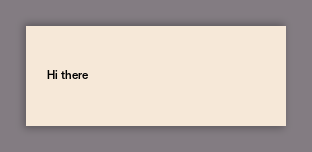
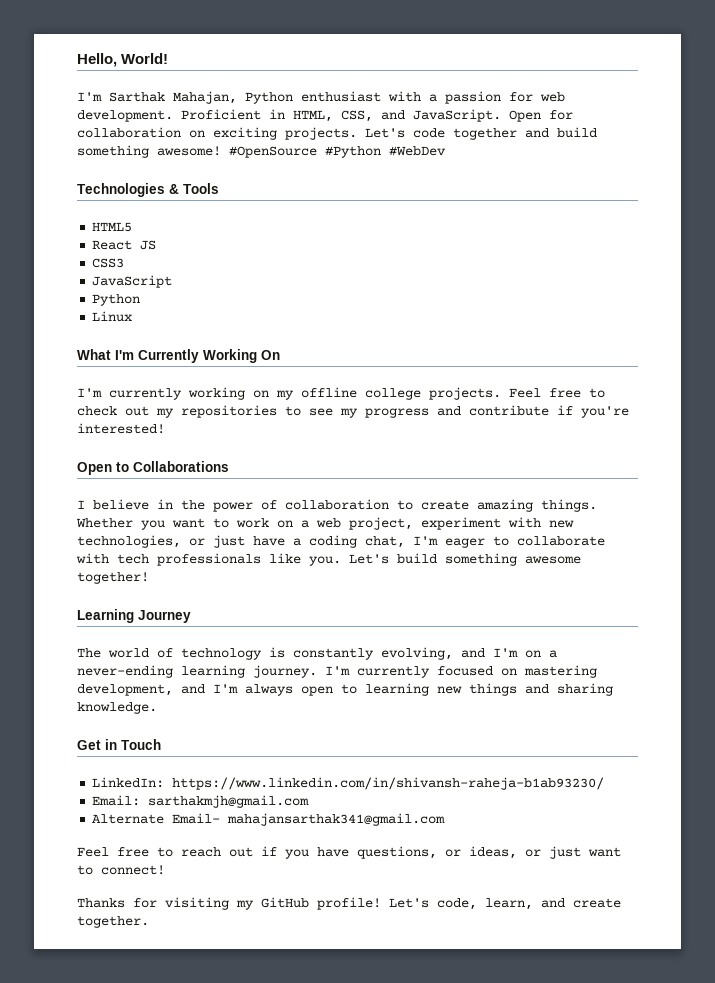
- Hi there
+ Hello, World!
+ I'm Sarthak Mahajan, Python enthusiast with a passion for web development. Proficient in HTML, CSS, and JavaScript. Open for collaboration on exciting projects. Let's code together and build something awesome! #OpenSource #Python #WebDev
+ Technologies & Tools
+ HTML5
+ React JS
+ CSS3
+ JavaScript
+ Python
+ Linux
+ What I'm Currently Working On
+ I'm currently working on my offline college projects. Feel free to check out my repositories to see my progress and contribute if you're interested!
+ Open to Collaborations
+ I believe in the power of collaboration to create amazing things. Whether you want to work on a web project, experiment with new technologies, or just have a coding chat, I'm eager to collaborate with tech professionals like you. Let's build something awesome together!
+ Learning Journey
+ The world of technology is constantly evolving, and I'm on a never-ending learning journey. I'm currently focused on mastering development, and I'm always open to learning new things and sharing knowledge.
+ Get in Touch
+ LinkedIn: https://www.linkedin.com/in/shivansh-raheja-b1ab93230/
+ Email: sarthakmjh@gmail.com
+ Alternate Email- mahajansarthak341@gmail.com
+ Feel free to reach out if you have questions, or ideas, or just want to connect!
+ Thanks for visiting my GitHub profile! Let's code, learn, and create together.

